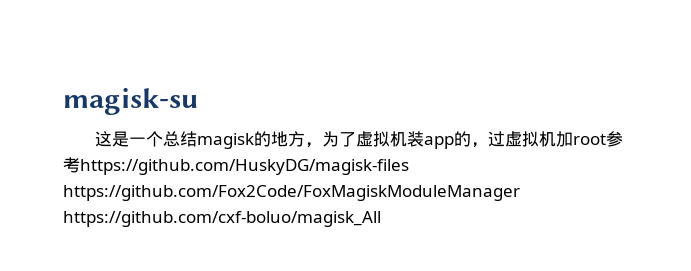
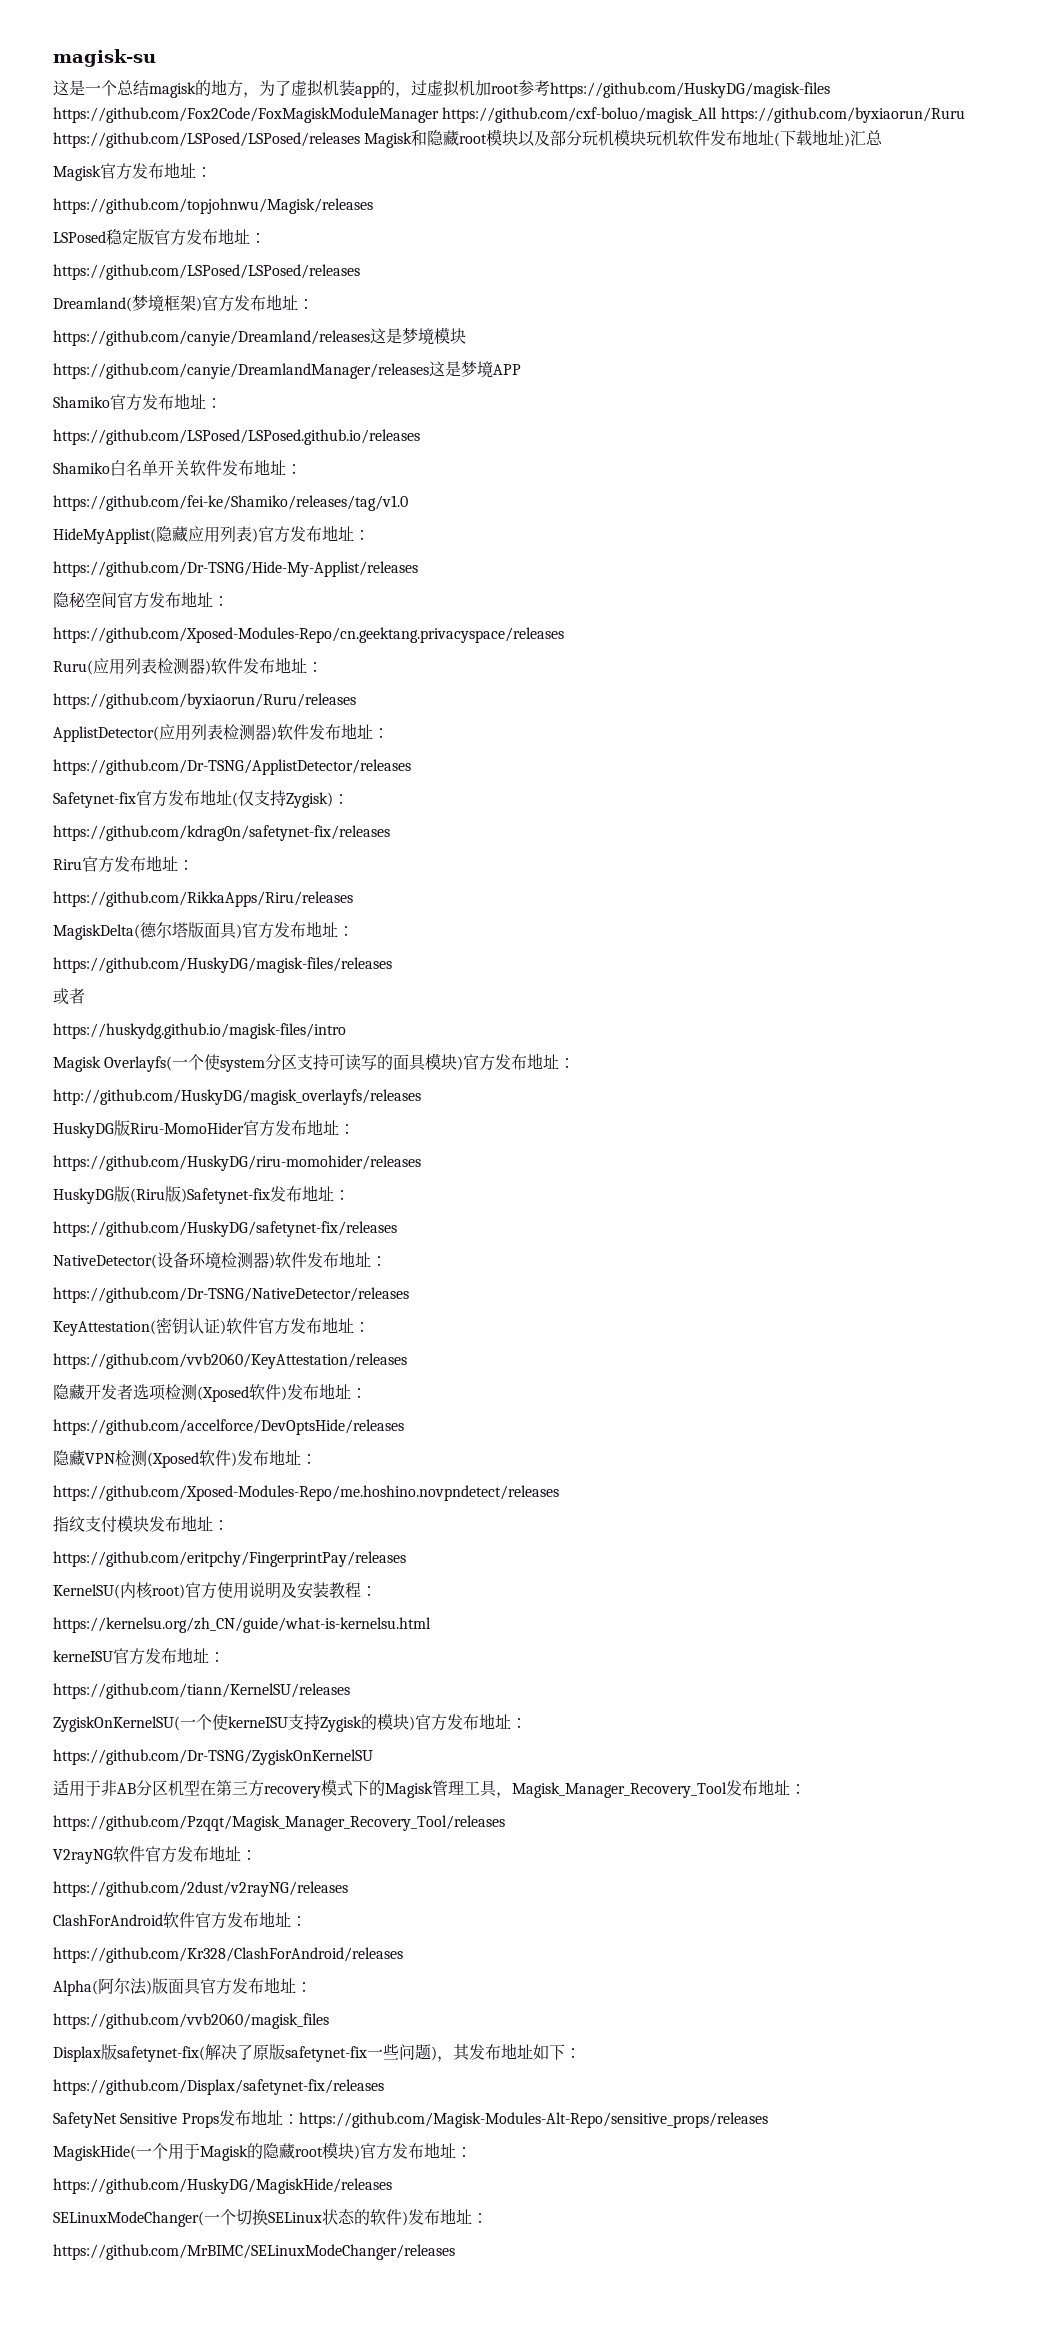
- 这是一个总结magisk的地方，为了虚拟机装app的，过虚拟机加root参考https://github.com/HuskyDG/magisk-files https://github.com/Fox2Code/FoxMagiskModuleManager https://github.com/cxf-boluo/magisk_All
+ 这是一个总结magisk的地方，为了虚拟机装app的，过虚拟机加root参考https://github.com/HuskyDG/magisk-files https://github.com/Fox2Code/FoxMagiskModuleManager https://github.com/cxf-boluo/magisk_All https://github.com/byxiaorun/Ruru https://github.com/LSPosed/LSPosed/releases Magisk和隐藏root模块以及部分玩机模块玩机软件发布地址(下载地址)汇总
+ Magisk官方发布地址：
+ https://github.com/topjohnwu/Magisk/releases
+ LSPosed稳定版官方发布地址：
+ https://github.com/LSPosed/LSPosed/releases
+ Dreamland(梦境框架)官方发布地址：
+ https://github.com/canyie/Dreamland/releases这是梦境模块
+ https://github.com/canyie/DreamlandManager/releases这是梦境APP
+ Shamiko官方发布地址：
+ https://github.com/LSPosed/LSPosed.github.io/releases
+ Shamiko白名单开关软件发布地址：
+ https://github.com/fei-ke/Shamiko/releases/tag/v1.0
+ HideMyApplist(隐藏应用列表)官方发布地址：
+ https://github.com/Dr-TSNG/Hide-My-Applist/releases
+ 隐秘空间官方发布地址：
+ https://github.com/Xposed-Modules-Repo/cn.geektang.privacyspace/releases
+ Ruru(应用列表检测器)软件发布地址：
+ https://github.com/byxiaorun/Ruru/releases
+ ApplistDetector(应用列表检测器)软件发布地址：
+ https://github.com/Dr-TSNG/ApplistDetector/releases
+ Safetynet-fix官方发布地址(仅支持Zygisk)：
+ https://github.com/kdrag0n/safetynet-fix/releases
+ Riru官方发布地址：
+ https://github.com/RikkaApps/Riru/releases
+ MagiskDelta(德尔塔版面具)官方发布地址：
+ https://github.com/HuskyDG/magisk-files/releases
+ 或者
+ https://huskydg.github.io/magisk-files/intro
+ Magisk Overlayfs(一个使system分区支持可读写的面具模块)官方发布地址：
+ http://github.com/HuskyDG/magisk_overlayfs/releases
+ HuskyDG版Riru-MomoHider官方发布地址：
+ https://github.com/HuskyDG/riru-momohider/releases
+ HuskyDG版(Riru版)Safetynet-fix发布地址：
+ https://github.com/HuskyDG/safetynet-fix/releases
+ NativeDetector(设备环境检测器)软件发布地址：
+ https://github.com/Dr-TSNG/NativeDetector/releases
+ KeyAttestation(密钥认证)软件官方发布地址：
+ https://github.com/vvb2060/KeyAttestation/releases
+ 隐藏开发者选项检测(Xposed软件)发布地址：
+ https://github.com/accelforce/DevOptsHide/releases
+ 隐藏VPN检测(Xposed软件)发布地址：
+ https://github.com/Xposed-Modules-Repo/me.hoshino.novpndetect/releases
+ 指纹支付模块发布地址：
+ https://github.com/eritpchy/FingerprintPay/releases
+ KernelSU(内核root)官方使用说明及安装教程：
+ https://kernelsu.org/zh_CN/guide/what-is-kernelsu.html
+ kerneISU官方发布地址：
+ https://github.com/tiann/KernelSU/releases
+ ZygiskOnKernelSU(一个使kerneISU支持Zygisk的模块)官方发布地址：
+ https://github.com/Dr-TSNG/ZygiskOnKernelSU
+ 适用于非AB分区机型在第三方recovery模式下的Magisk管理工具，Magisk_Manager_Recovery_Tool发布地址：
+ https://github.com/Pzqqt/Magisk_Manager_Recovery_Tool/releases
+ V2rayNG软件官方发布地址：
+ https://github.com/2dust/v2rayNG/releases
+ ClashForAndroid软件官方发布地址：
+ https://github.com/Kr328/ClashForAndroid/releases
+ Alpha(阿尔法)版面具官方发布地址：
+ https://github.com/vvb2060/magisk_files
+ Displax版safetynet-fix(解决了原版safetynet-fix一些问题)，其发布地址如下：
+ https://github.com/Displax/safetynet-fix/releases
+ SafetyNet Sensitive Props发布地址：https://github.com/Magisk-Modules-Alt-Repo/sensitive_props/releases
+ MagiskHide(一个用于Magisk的隐藏root模块)官方发布地址：
+ https://github.com/HuskyDG/MagiskHide/releases
+ SELinuxModeChanger(一个切换SELinux状态的软件)发布地址：
+ https://github.com/MrBIMC/SELinuxModeChanger/releases

